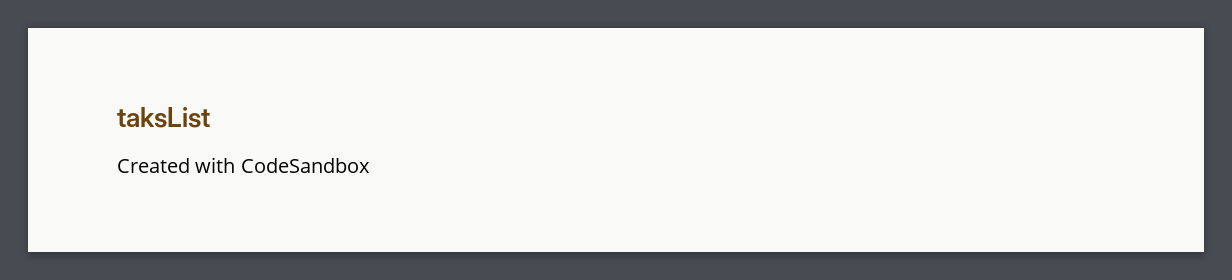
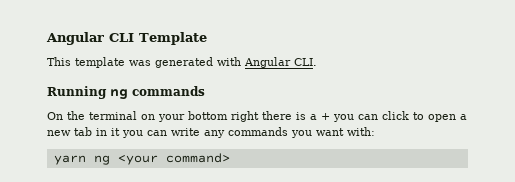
- taksList
- Created with CodeSandbox
+ Angular CLI Template
+ This template was generated with Angular CLI.
+ Running ng commands
+ On the terminal on your bottom right there is a + you can click to open a new tab in it you can write any commands you want with:
+ yarn ng <your command>

